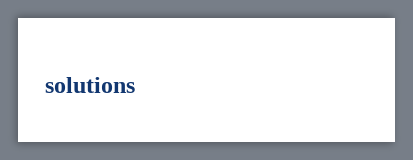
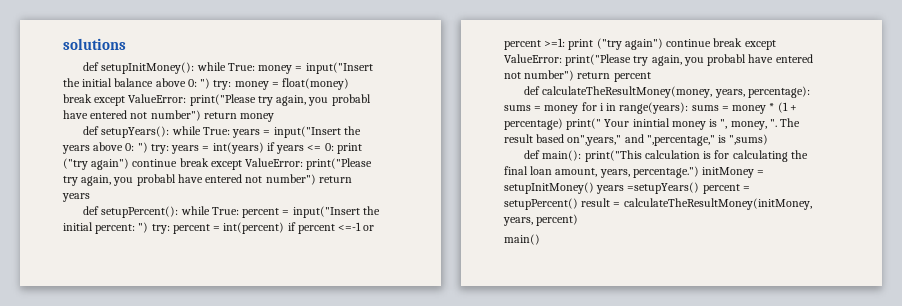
+ def setupInitMoney(): while True: money = input("Insert the initial balance above 0: ") try: money = float(money) break except ValueError: print("Please try again, you probabl have entered not number") return money
+ def setupYears(): while True: years = input("Insert the years above 0: ") try: years = int(years) if years <= 0: print ("try again") continue break except ValueError: print("Please try again, you probabl have entered not number") return years
+ def setupPercent(): while True: percent = input("Insert the initial percent: ") try: percent = int(percent) if percent <=-1 or percent >=1: print ("try again") continue break except ValueError: print("Please try again, you probabl have entered not number") return percent
+ def calculateTheResultMoney(money, years, percentage): sums = money for i in range(years): sums = money * (1 + percentage) print(" Your inintial money is ", money, ". The result based on",years," and ",percentage," is ",sums)
+ def main(): print("This calculation is for calculating the final loan amount, years, percentage.") initMoney = setupInitMoney() years =setupYears() percent = setupPercent() result = calculateTheResultMoney(initMoney, years, percent)
+ main()

